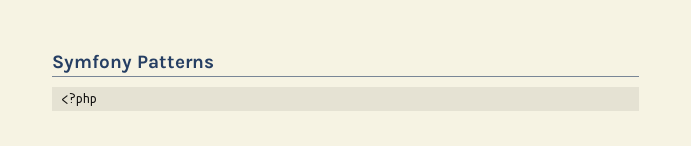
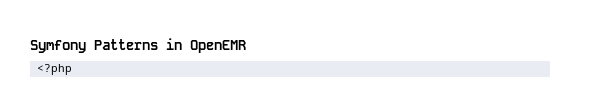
- Symfony Patterns
+ Symfony Patterns in OpenEMR

